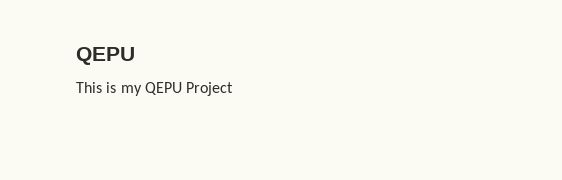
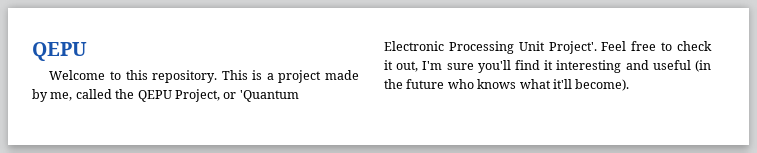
- This is my QEPU Project
+ Welcome to this repository. This is a project made by me, called the QEPU Project, or 'Quantum Electronic Processing Unit Project'. Feel free to check it out, I'm sure you'll find it interesting and useful (in the future who knows what it'll become).

